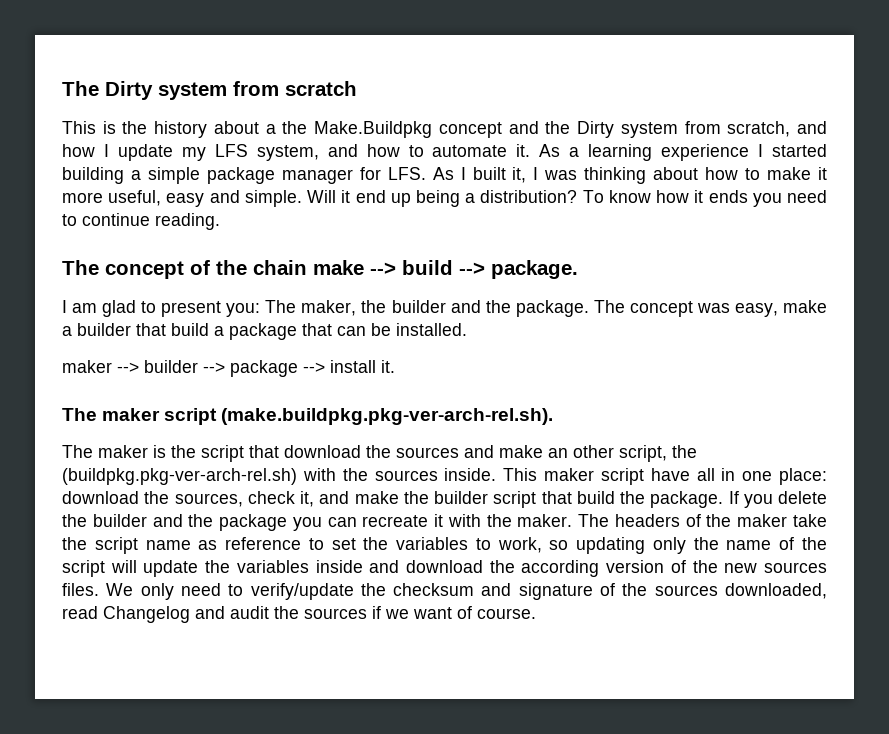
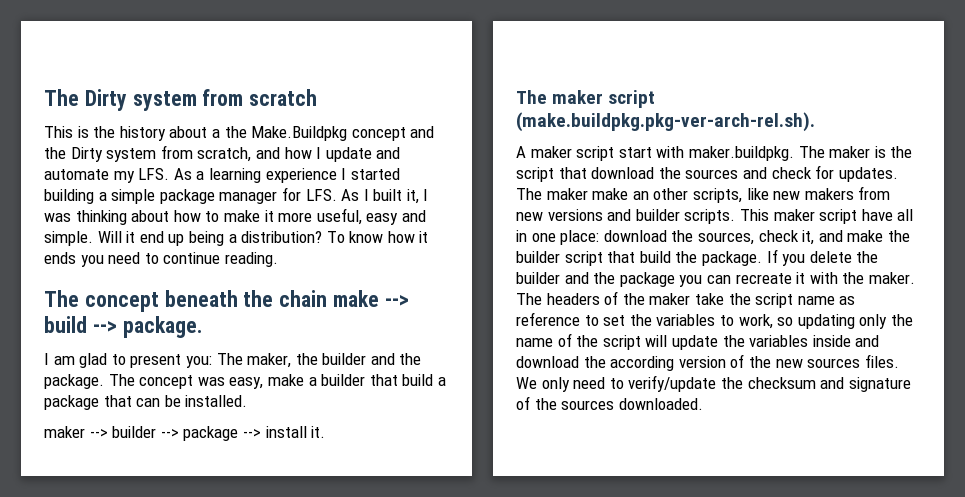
- This is the history about a the Make.Buildpkg concept and the Dirty system from scratch, and how I update my LFS system, and how to automate it. As a learning experience I started building a simple package manager for LFS. As I built it, I was thinking about how to make it more useful, easy and simple.
+ This is the history about a the Make.Buildpkg concept and the Dirty system from scratch, and how I update and automate my LFS. As a learning experience I started building a simple package manager for LFS. As I built it, I was thinking about how to make it more useful, easy and simple.
- The concept of the chain make --> build --> package.
+ The concept beneath the chain make --> build --> package.
- The maker is the script that download the sources and make an other script, the (buildpkg.pkg-ver-arch-rel.sh) with the sources inside.
+ A maker script start with maker.buildpkg. The maker is the script that download the sources and check for updates. The maker make an other scripts, like new makers from new versions and builder scripts.
- We only need to verify/update the checksum and signature of the sources downloaded, read Changelog and audit the sources if we want of course.
+ We only need to verify/update the checksum and signature of the sources downloaded.

